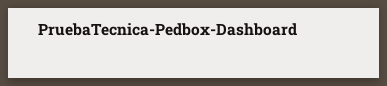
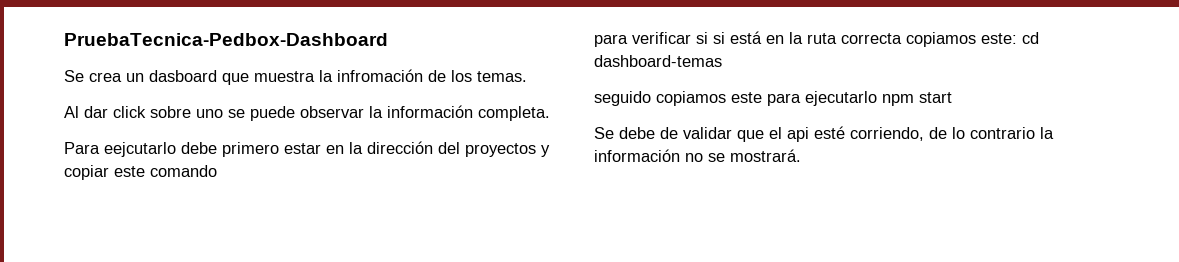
+ Se crea un dasboard que muestra la infromación de los temas.
+ Al dar click sobre uno se puede observar la información completa.
+ Para eejcutarlo debe primero estar en la dirección del proyectos y copiar este comando
+ para verificar si si está en la ruta correcta copiamos este: cd dashboard-temas
+ seguido copiamos este para ejecutarlo npm start
+ Se debe de validar que el api esté corriendo, de lo contrario la información no se mostrará.

